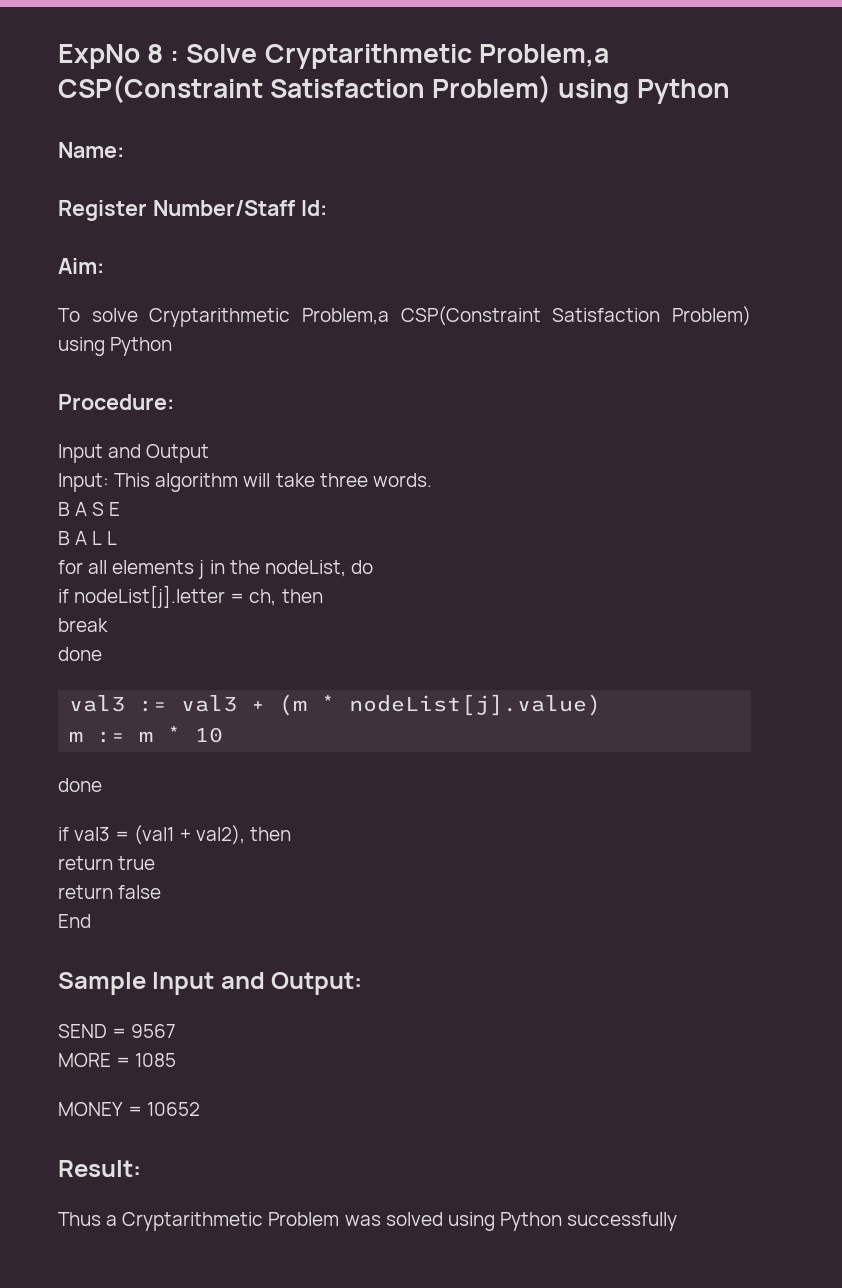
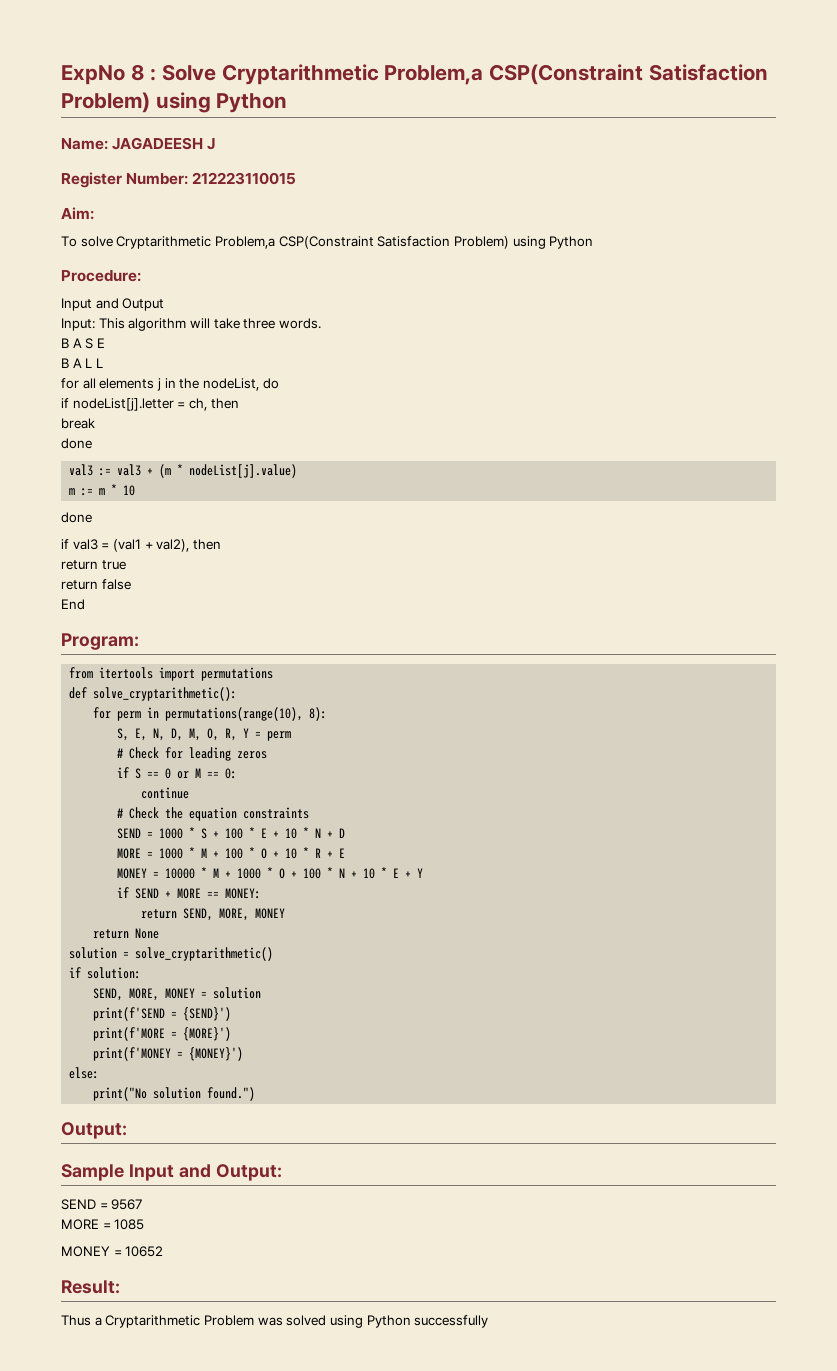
- Name:
+ Name: JAGADEESH J
- Register Number/Staff Id:
+ Register Number: 212223110015
+ Program:
+ from itertools import permutations
+ def solve_cryptarithmetic():
+ for perm in permutations(range(10), 8):
+ S, E, N, D, M, O, R, Y = perm
+ # Check for leading zeros
+ if S == 0 or M == 0:
+ continue
+ # Check the equation constraints
+ SEND = 1000 * S + 100 * E + 10 * N + D
+ MORE = 1000 * M + 100 * O + 10 * R + E
+ MONEY = 10000 * M + 1000 * O + 100 * N + 10 * E + Y
+ if SEND + MORE == MONEY:
+ return SEND, MORE, MONEY
+ return None
+ solution = solve_cryptarithmetic()
+ if solution:
+ SEND, MORE, MONEY = solution
+ print(f'SEND = {SEND}')
+ print(f'MORE = {MORE}')
+ print(f'MONEY = {MONEY}')
+ else:
+ print("No solution found.")
+ Output:

